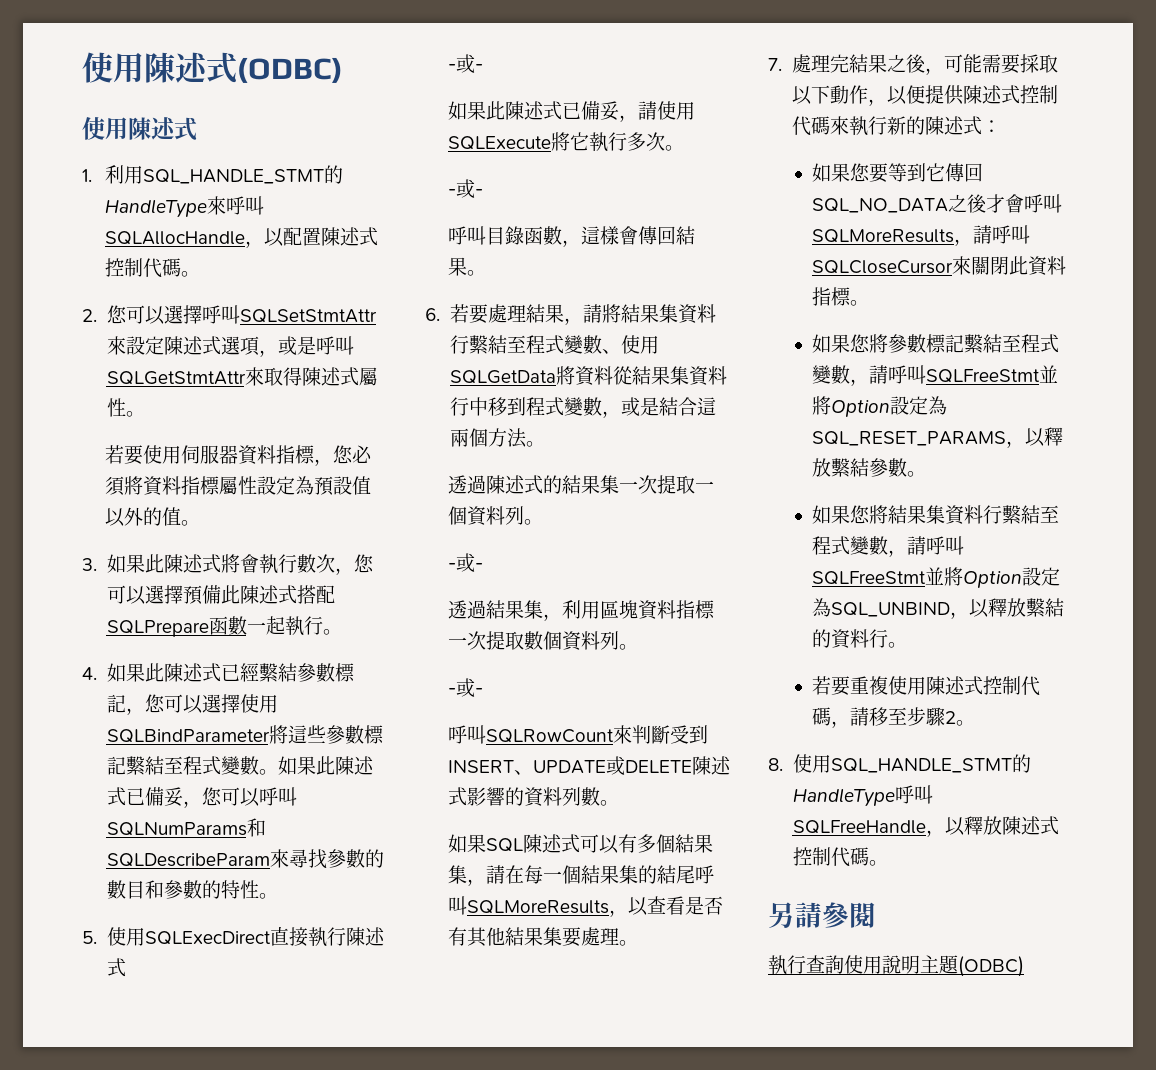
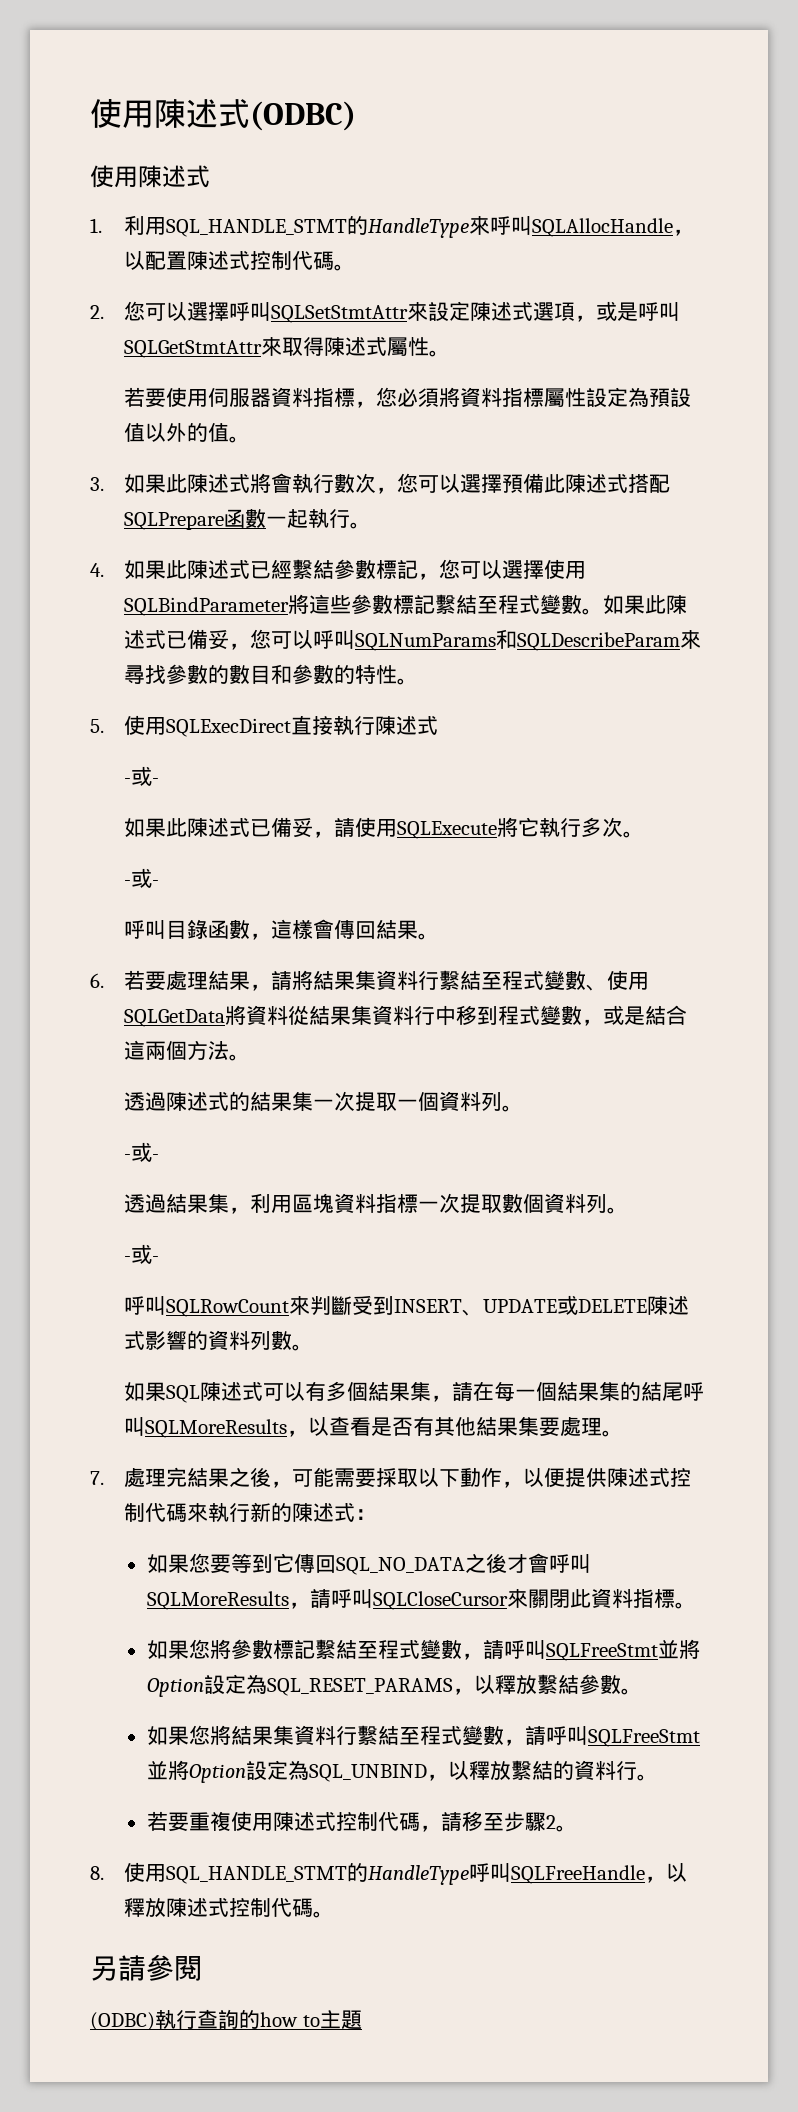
- 執行查詢使用說明主題(ODBC)
+ (ODBC)執行查詢的how to主題

